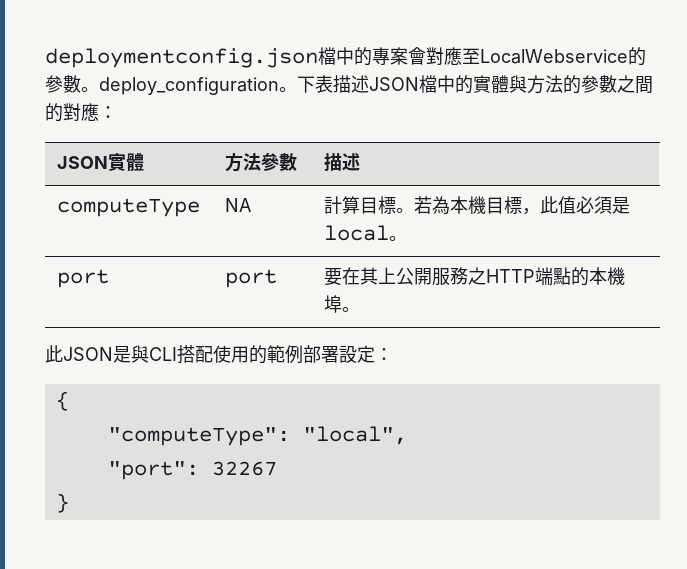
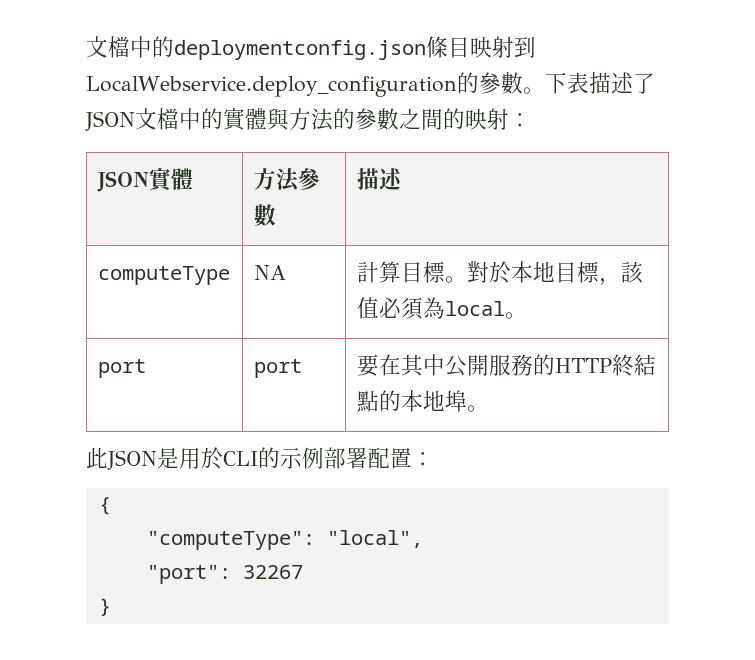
- deploymentconfig.json檔中的專案會對應至LocalWebservice的參數。deploy_configuration。
+ 文檔中的deploymentconfig.json條目映射到LocalWebservice.deploy_configuration的參數。
- 下表描述JSON檔中的實體與方法的參數之間的對應：
+ 下表描述了JSON文檔中的實體與方法的參數之間的映射：
- computeType | NA | 計算目標。若為本機目標，此值必須是local。
+ computeType | NA | 計算目標。對於本地目標，該值必須為local。
- port | port | 要在其上公開服務之HTTP端點的本機埠。
+ port | port | 要在其中公開服務的HTTP終結點的本地埠。
- 此JSON是與CLI搭配使用的範例部署設定：
+ 此JSON是用於CLI的示例部署配置：

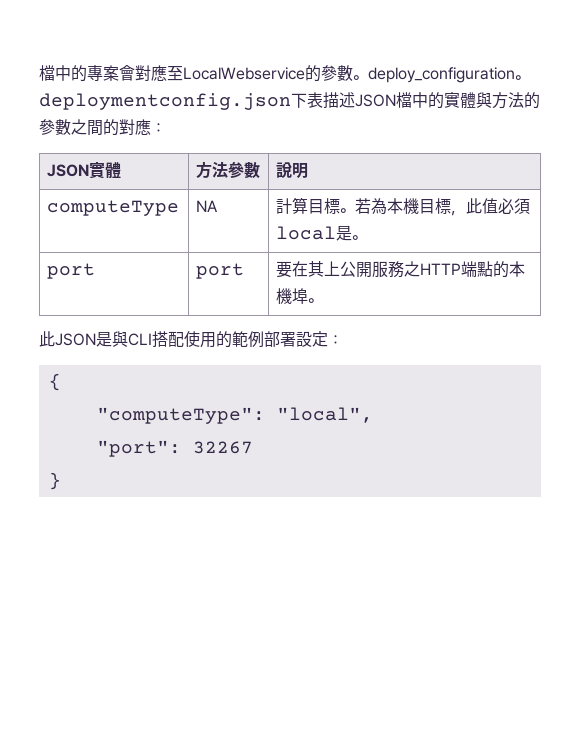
- 文檔中的deploymentconfig.json條目映射到LocalWebservice.deploy_configuration的參數。下表描述了JSON文檔中的實體與方法的參數之間的映射：
+ 檔中的專案會對應至LocalWebservice的參數。deploy_configuration。deploymentconfig.json下表描述JSON檔中的實體與方法的參數之間的對應：
- JSON實體 | 方法參數 | 描述
+ JSON實體 | 方法參數 | 說明
- computeType | NA | 計算目標。對於本地目標，該值必須為local。
+ computeType | NA | 計算目標。若為本機目標，此值必須local是。
- port | port | 要在其中公開服務的HTTP終結點的本地埠。
+ port | port | 要在其上公開服務之HTTP端點的本機埠。
- 此JSON是用於CLI的示例部署配置：
+ 此JSON是與CLI搭配使用的範例部署設定：

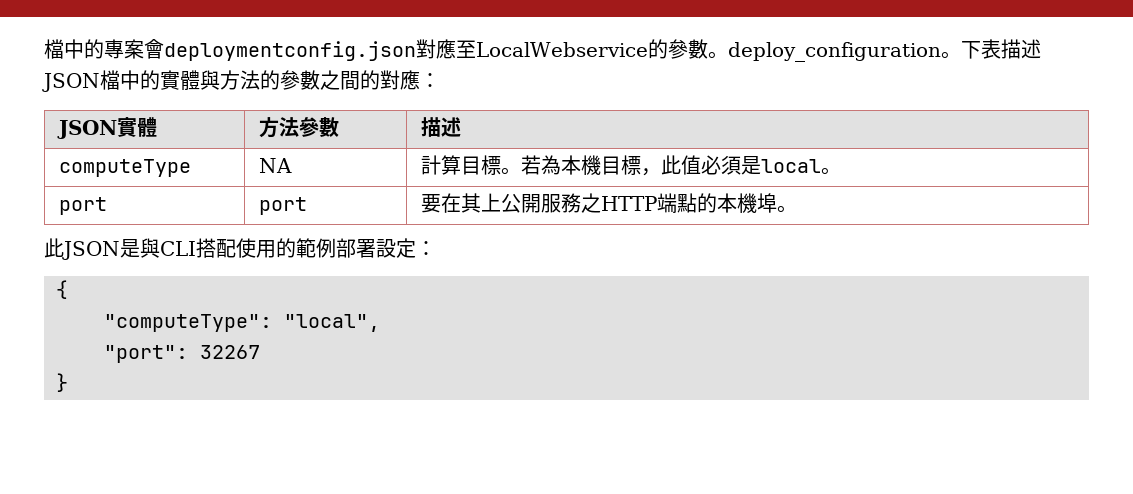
- 檔中的專案會對應至LocalWebservice的參數。deploy_configuration。deploymentconfig.json下表描述JSON檔中的實體與方法的參數之間的對應：
+ 檔中的專案會deploymentconfig.json對應至LocalWebservice的參數。deploy_configuration。下表描述JSON檔中的實體與方法的參數之間的對應：
- JSON實體 | 方法參數 | 說明
+ JSON實體 | 方法參數 | 描述
- computeType | NA | 計算目標。若為本機目標，此值必須local是。
+ computeType | NA | 計算目標。若為本機目標，此值必須是local。

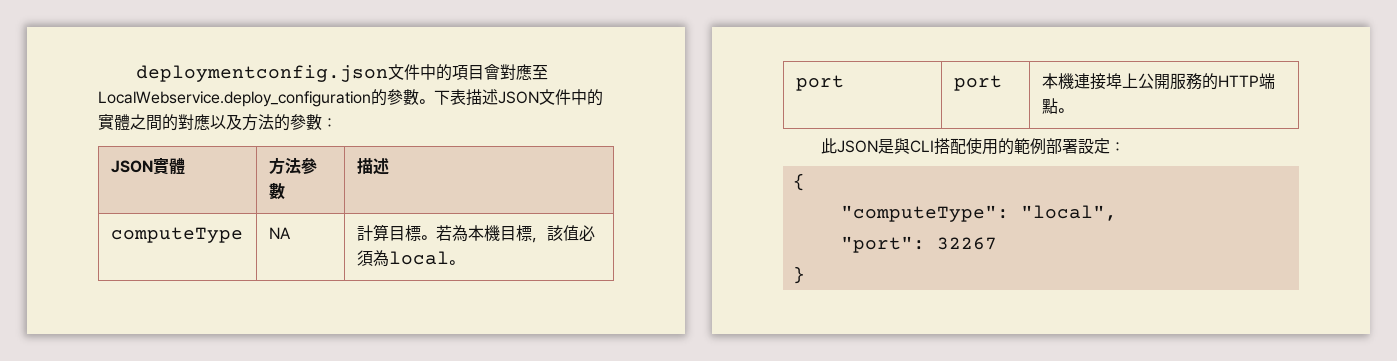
- 檔中的專案會deploymentconfig.json對應至LocalWebservice的參數。deploy_configuration。
+ deploymentconfig.json文件中的項目會對應至LocalWebservice.deploy_configuration的參數。
- 下表描述JSON檔中的實體與方法的參數之間的對應：
+ 下表描述JSON文件中的實體之間的對應以及方法的參數：
- computeType | NA | 計算目標。若為本機目標，此值必須是local。
+ computeType | NA | 計算目標。若為本機目標，該值必須為local。
- port | port | 要在其上公開服務之HTTP端點的本機埠。
+ port | port | 本機連接埠上公開服務的HTTP端點。

